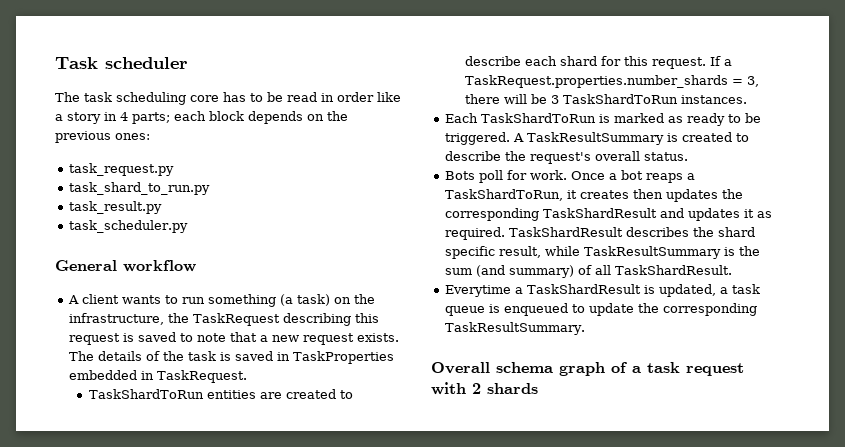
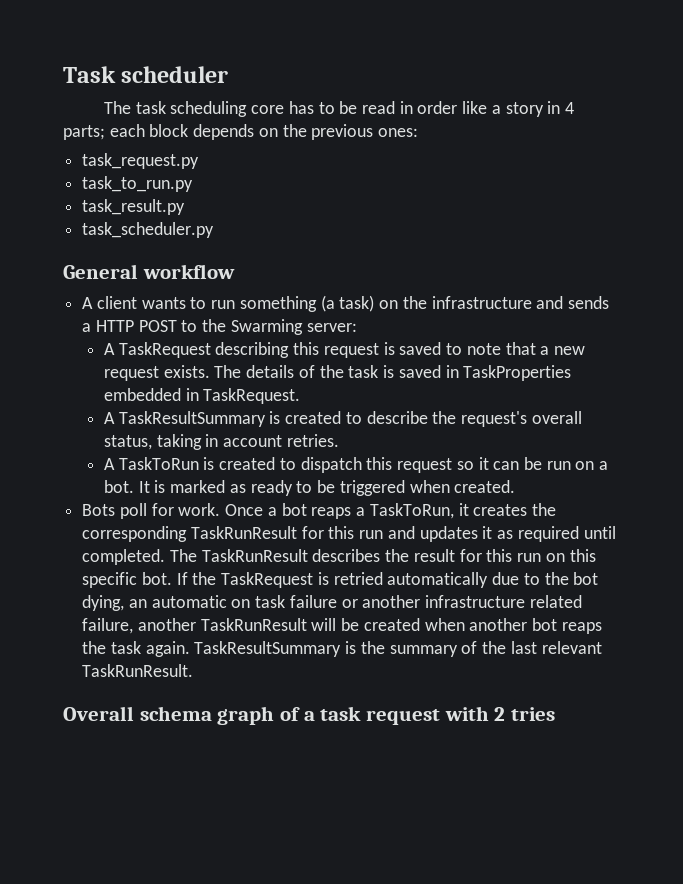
- task_shard_to_run.py
+ task_to_run.py
- A client wants to run something (a task) on the infrastructure, the TaskRequest describing this request is saved to note that a new request exists.
+ A client wants to run something (a task) on the infrastructure and sends a HTTP POST to the Swarming server:
+ A TaskRequest describing this request is saved to note that a new request exists.
- TaskShardToRun entities are created to describe each shard for this request. If a TaskRequest.properties.number_shards = 3, there will be 3 TaskShardToRun instances.
- Each TaskShardToRun is marked as ready to be triggered. A TaskResultSummary is created to describe the request's overall status.
+ A TaskResultSummary is created to describe the request's overall status, taking in account retries.
+ A TaskToRun is created to dispatch this request so it can be run on a bot. It is marked as ready to be triggered when created.
- Once a bot reaps a TaskShardToRun, it creates then updates the corresponding TaskShardResult and updates it as required. TaskShardResult describes the shard specific result, while TaskResultSummary is the sum (and summary) of all TaskShardResult.
- Everytime a TaskShardResult is updated, a task queue is enqueued to update the corresponding TaskResultSummary.
+ Once a bot reaps a TaskToRun, it creates the corresponding TaskRunResult for this run and updates it as required until completed. The TaskRunResult describes the result for this run on this specific bot. If the TaskRequest is retried automatically due to the bot dying, an automatic on task failure or another infrastructure related failure, another TaskRunResult will be created when another bot reaps the task again. TaskResultSummary is the summary of the last relevant TaskRunResult.
- Overall schema graph of a task request with 2 shards
+ Overall schema graph of a task request with 2 tries

